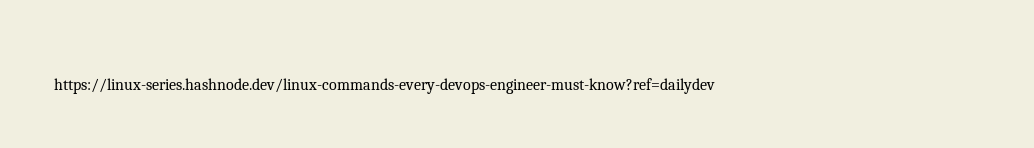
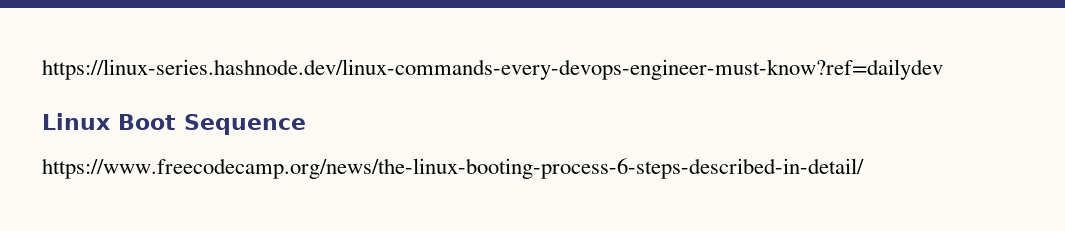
+ Linux Boot Sequence
+ https://www.freecodecamp.org/news/the-linux-booting-process-6-steps-described-in-detail/

